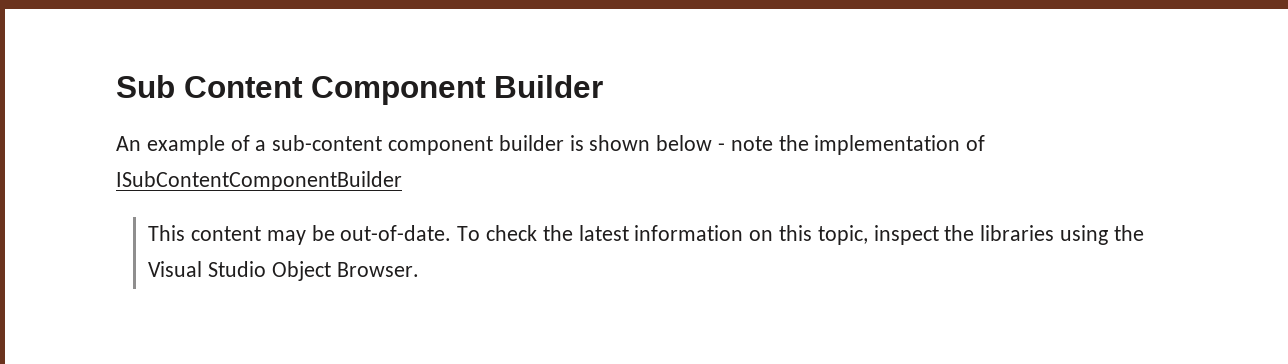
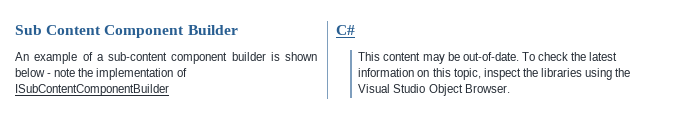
+ C#

